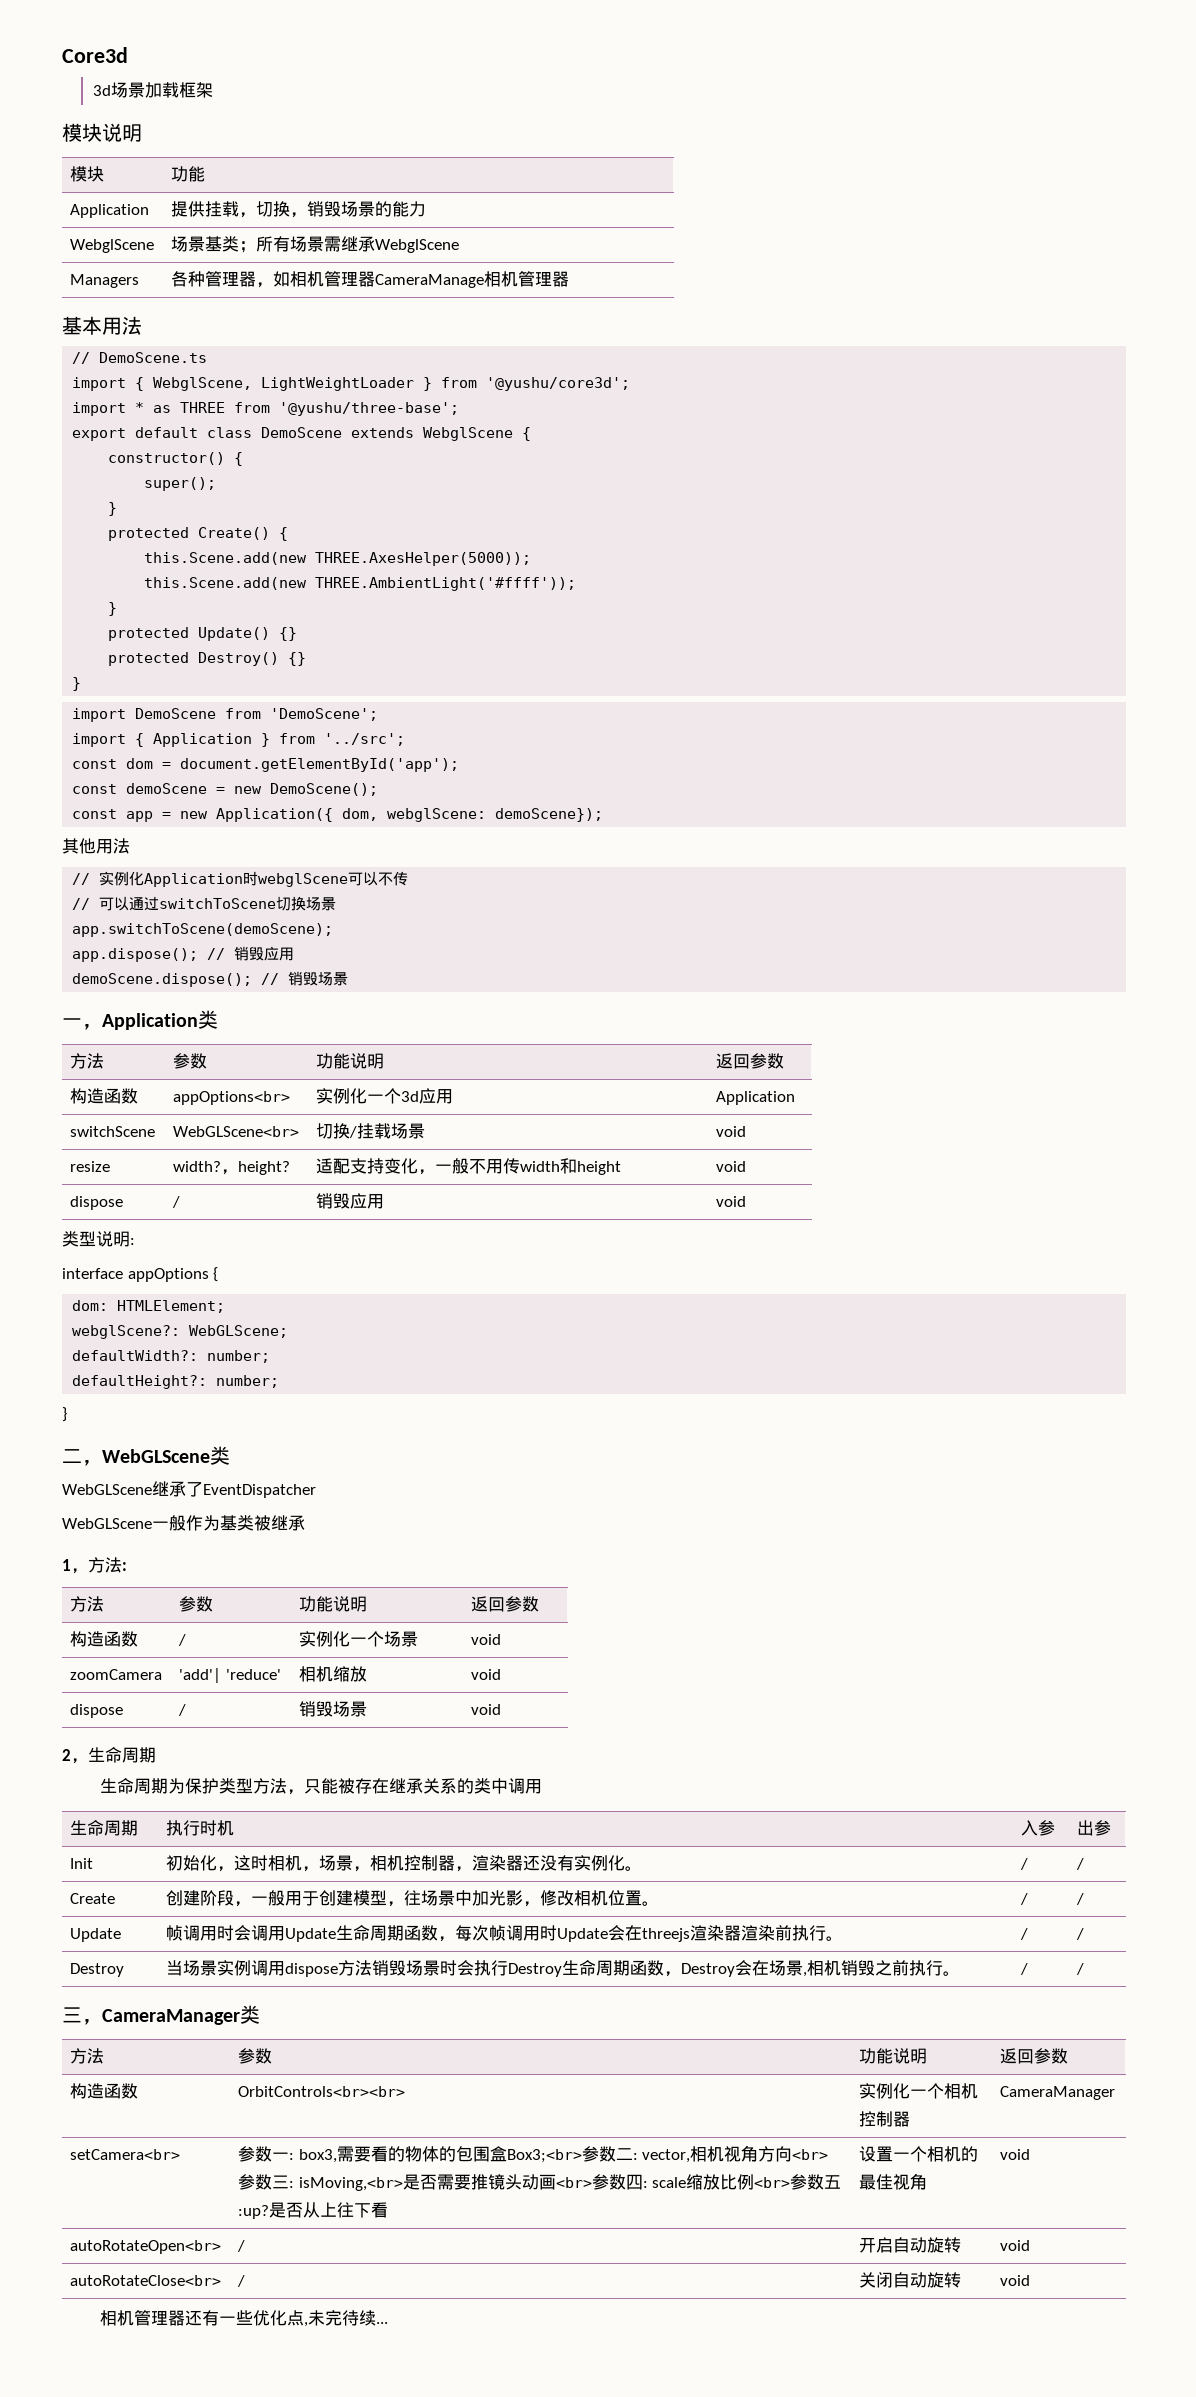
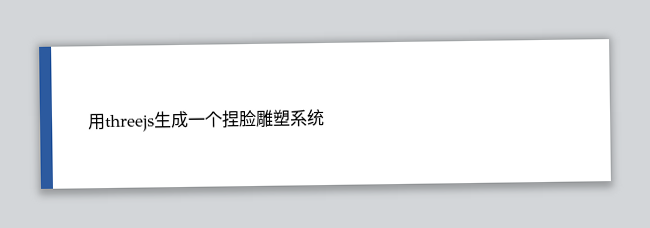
- Core3d
- 3d场景加载框架
- 模块说明
- 模块 | 功能
- Application | 提供挂载，切换，销毁场景的能力
- WebglScene | 场景基类；所有场景需继承WebglScene
- Managers | 各种管理器，如相机管理器CameraManage相机管理器
- 基本用法
- // DemoScene.ts
- import { WebglScene, LightWeightLoader } from '@yushu/core3d';
- import * as THREE from '@yushu/three-base';
- export default class DemoScene extends WebglScene {
- constructor() {
- super();
- }
- protected Create() {
- this.Scene.add(new THREE.AxesHelper(5000));
- this.Scene.add(new THREE.AmbientLight('#ffff'));
- }
- protected Update() {}
- protected Destroy() {}
- }
- import DemoScene from 'DemoScene';
- import { Application } from '../src';
- const dom = document.getElementById('app');
- const demoScene = new DemoScene();
- const app = new Application({ dom, webglScene: demoScene});
- 其他用法
- // 实例化Application时webglScene可以不传
- // 可以通过switchToScene切换场景
- app.switchToScene(demoScene);
- app.dispose(); // 销毁应用
- demoScene.dispose(); // 销毁场景
- 一，Application类
- 方法 | 参数 | 功能说明 | 返回参数
- 构造函数 | appOptions<br> | 实例化一个3d应用 | Application
- switchScene | WebGLScene<br> | 切换/挂载场景 | void
- resize | width?，height? | 适配支持变化，一般不用传width和height | void
- dispose | / | 销毁应用 | void
- 类型说明:
- interface appOptions {
- dom: HTMLElement;
- webglScene?: WebGLScene;
- defaultWidth?: number;
- defaultHeight?: number;
- }
- 二，WebGLScene类
- WebGLScene继承了EventDispatcher
- WebGLScene一般作为基类被继承
- 1，方法:
- 方法 | 参数 | 功能说明 | 返回参数
- 构造函数 | / | 实例化一个场景 | void
- zoomCamera | 'add'| 'reduce' | 相机缩放 | void
- dispose | / | 销毁场景 | void
- 2，生命周期
- 生命周期为保护类型方法，只能被存在继承关系的类中调用
- 生命周期 | 执行时机 | 入参 | 出参
- Init | 初始化，这时相机，场景，相机控制器，渲染器还没有实例化。 | / | /
- Create | 创建阶段，一般用于创建模型，往场景中加光影，修改相机位置。 | / | /
- Update | 帧调用时会调用Update生命周期函数，每次帧调用时Update会在threejs渲染器渲染前执行。 | / | /
- Destroy | 当场景实例调用dispose方法销毁场景时会执行Destroy生命周期函数，Destroy会在场景,相机销毁之前执行。 | / | /
- 三，CameraManager类
- 方法 | 参数 | 功能说明 | 返回参数
- 构造函数 | OrbitControls<br><br> | 实例化一个相机控制器 | CameraManager
- setCamera<br> | 参数一: box3,需要看的物体的包围盒Box3;<br>参数二: vector,相机视角方向<br>参数三: isMoving,<br>是否需要推镜头动画<br>参数四: scale缩放比例<br>参数五:up?是否从上往下看 | 设置一个相机的最佳视角 | void
- autoRotateOpen<br> | / | 开启自动旋转 | void
- autoRotateClose<br> | / | 关闭自动旋转 | void
- 相机管理器还有一些优化点,未完待续...
+ 用threejs生成一个捏脸雕塑系统

